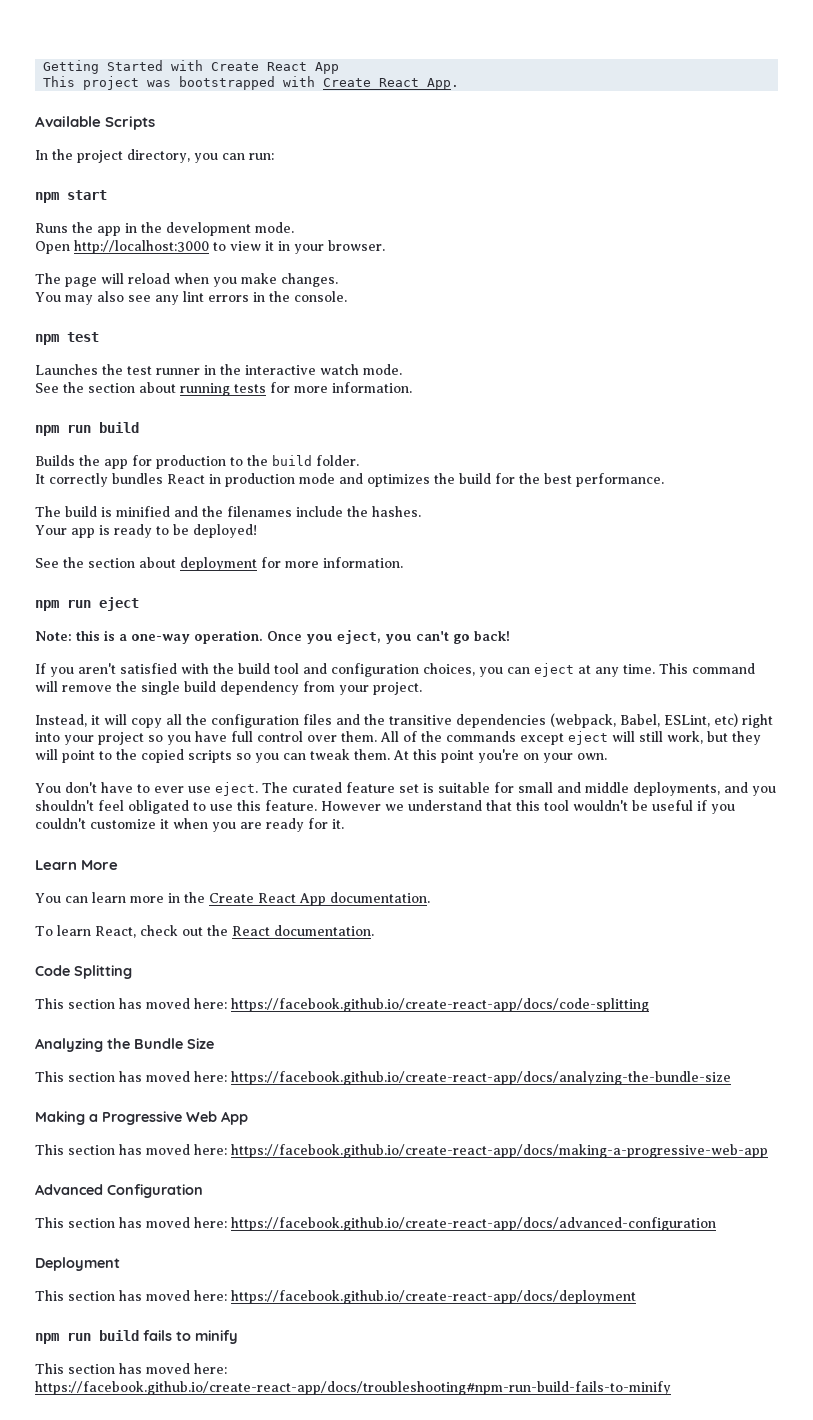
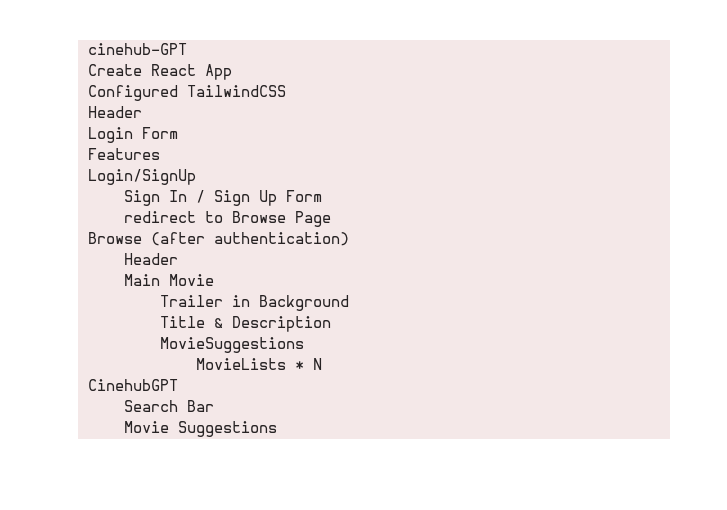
- Getting Started with Create React App
+ cinehub-GPT
+ Create React App
- This project was bootstrapped with Create React App.
- Available Scripts
- In the project directory, you can run:
- npm start
- Runs the app in the development mode.
- Open http://localhost:3000 to view it in your browser.
- The page will reload when you make changes.
- You may also see any lint errors in the console.
- npm test
- Launches the test runner in the interactive watch mode.
- See the section about running tests for more information.
- npm run build
- Builds the app for production to the build folder.
- It correctly bundles React in production mode and optimizes the build for the best performance.
- The build is minified and the filenames include the hashes.
- Your app is ready to be deployed!
- See the section about deployment for more information.
- npm run eject
- Note: this is a one-way operation. Once you eject, you can't go back!
- If you aren't satisfied with the build tool and configuration choices, you can eject at any time. This command will remove the single build dependency from your project.
- Instead, it will copy all the configuration files and the transitive dependencies (webpack, Babel, ESLint, etc) right into your project so you have full control over them. All of the commands except eject will still work, but they will point to the copied scripts so you can tweak them. At this point you're on your own.
- You don't have to ever use eject. The curated feature set is suitable for small and middle deployments, and you shouldn't feel obligated to use this feature. However we understand that this tool wouldn't be useful if you couldn't customize it when you are ready for it.
- Learn More
- You can learn more in the Create React App documentation.
- To learn React, check out the React documentation.
- Code Splitting
- This section has moved here: https://facebook.github.io/create-react-app/docs/code-splitting
- Analyzing the Bundle Size
- This section has moved here: https://facebook.github.io/create-react-app/docs/analyzing-the-bundle-size
- Making a Progressive Web App
- This section has moved here: https://facebook.github.io/create-react-app/docs/making-a-progressive-web-app
- Advanced Configuration
- This section has moved here: https://facebook.github.io/create-react-app/docs/advanced-configuration
- Deployment
- This section has moved here: https://facebook.github.io/create-react-app/docs/deployment
- npm run build fails to minify
- This section has moved here: https://facebook.github.io/create-react-app/docs/troubleshooting#npm-run-build-fails-to-minify
+ Configured TailwindCSS
+ Header
+ Login Form
+ Features
+ Login/SignUp
+ Sign In / Sign Up Form
+ redirect to Browse Page
+ Browse (after authentication)
+ Header
+ Main Movie
+ Trailer in Background
+ Title & Description
+ MovieSuggestions
+ MovieLists * N
+ CinehubGPT
+ Search Bar
+ Movie Suggestions

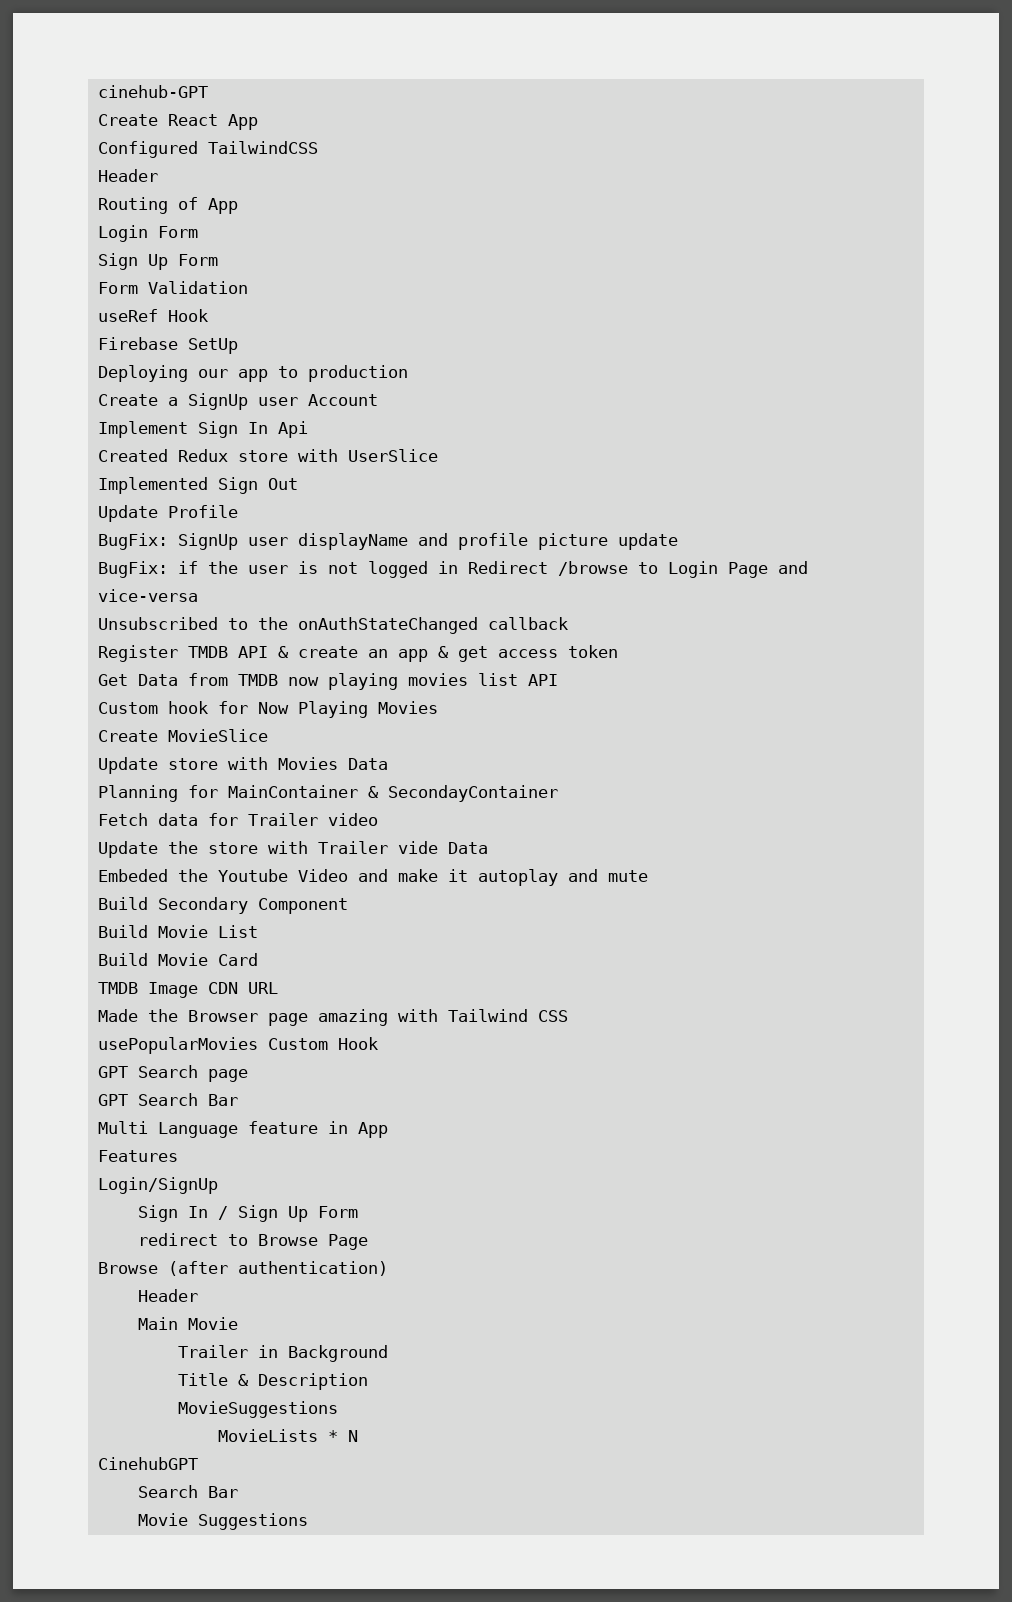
+ Routing of App
  Login Form
+ Sign Up Form
+ Form Validation
+ useRef Hook
+ Firebase SetUp
+ Deploying our app to production
+ Create a SignUp user Account
+ Implement Sign In Api
+ Created Redux store with UserSlice
+ Implemented Sign Out
+ Update Profile
+ BugFix: SignUp user displayName and profile picture update
+ BugFix: if the user is not logged in Redirect /browse to Login Page and vice-versa
+ Unsubscribed to the onAuthStateChanged callback
+ Register TMDB API & create an app & get access token
+ Get Data from TMDB now playing movies list API
+ Custom hook for Now Playing Movies
+ Create MovieSlice
+ Update store with Movies Data
+ Planning for MainContainer & SecondayContainer
+ Fetch data for Trailer video
+ Update the store with Trailer vide Data
+ Embeded the Youtube Video and make it autoplay and mute
+ Build Secondary Component
+ Build Movie List
+ Build Movie Card
+ TMDB Image CDN URL
+ Made the Browser page amazing with Tailwind CSS
+ usePopularMovies Custom Hook
+ GPT Search page
+ GPT Search Bar
+ Multi Language feature in App

